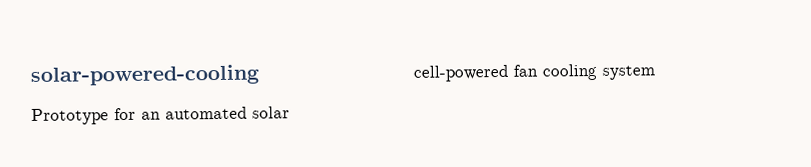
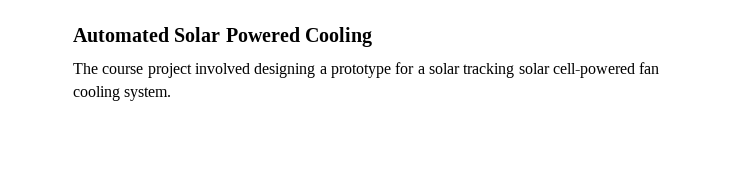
- solar-powered-cooling
- Prototype for an automated solar cell-powered fan cooling system
+ Automated Solar Powered Cooling
+ The course project involved designing a prototype for a solar tracking solar cell-powered fan cooling system.

